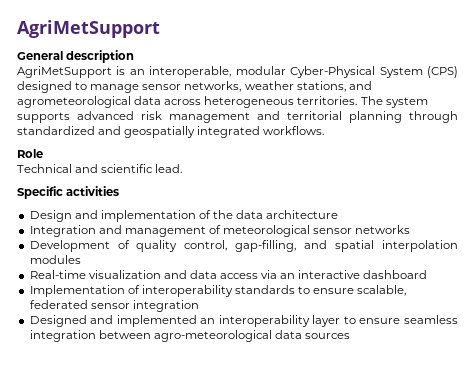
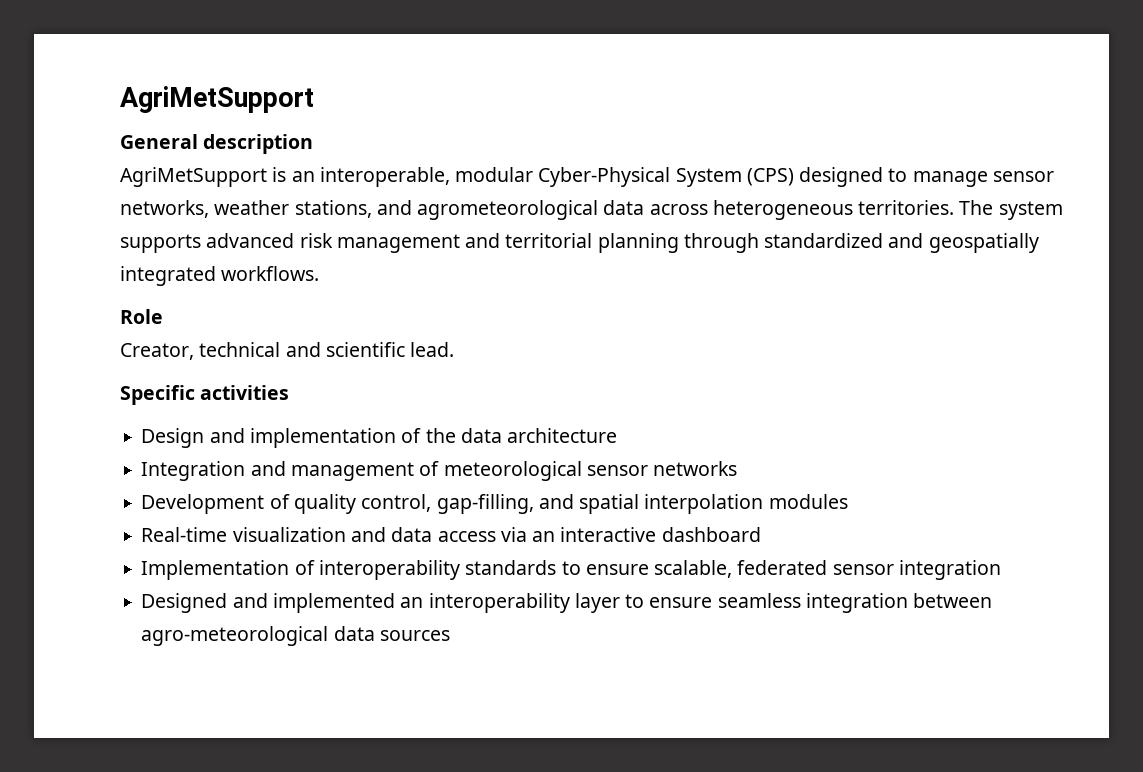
- Technical and scientific lead.
+ Creator, technical and scientific lead.

